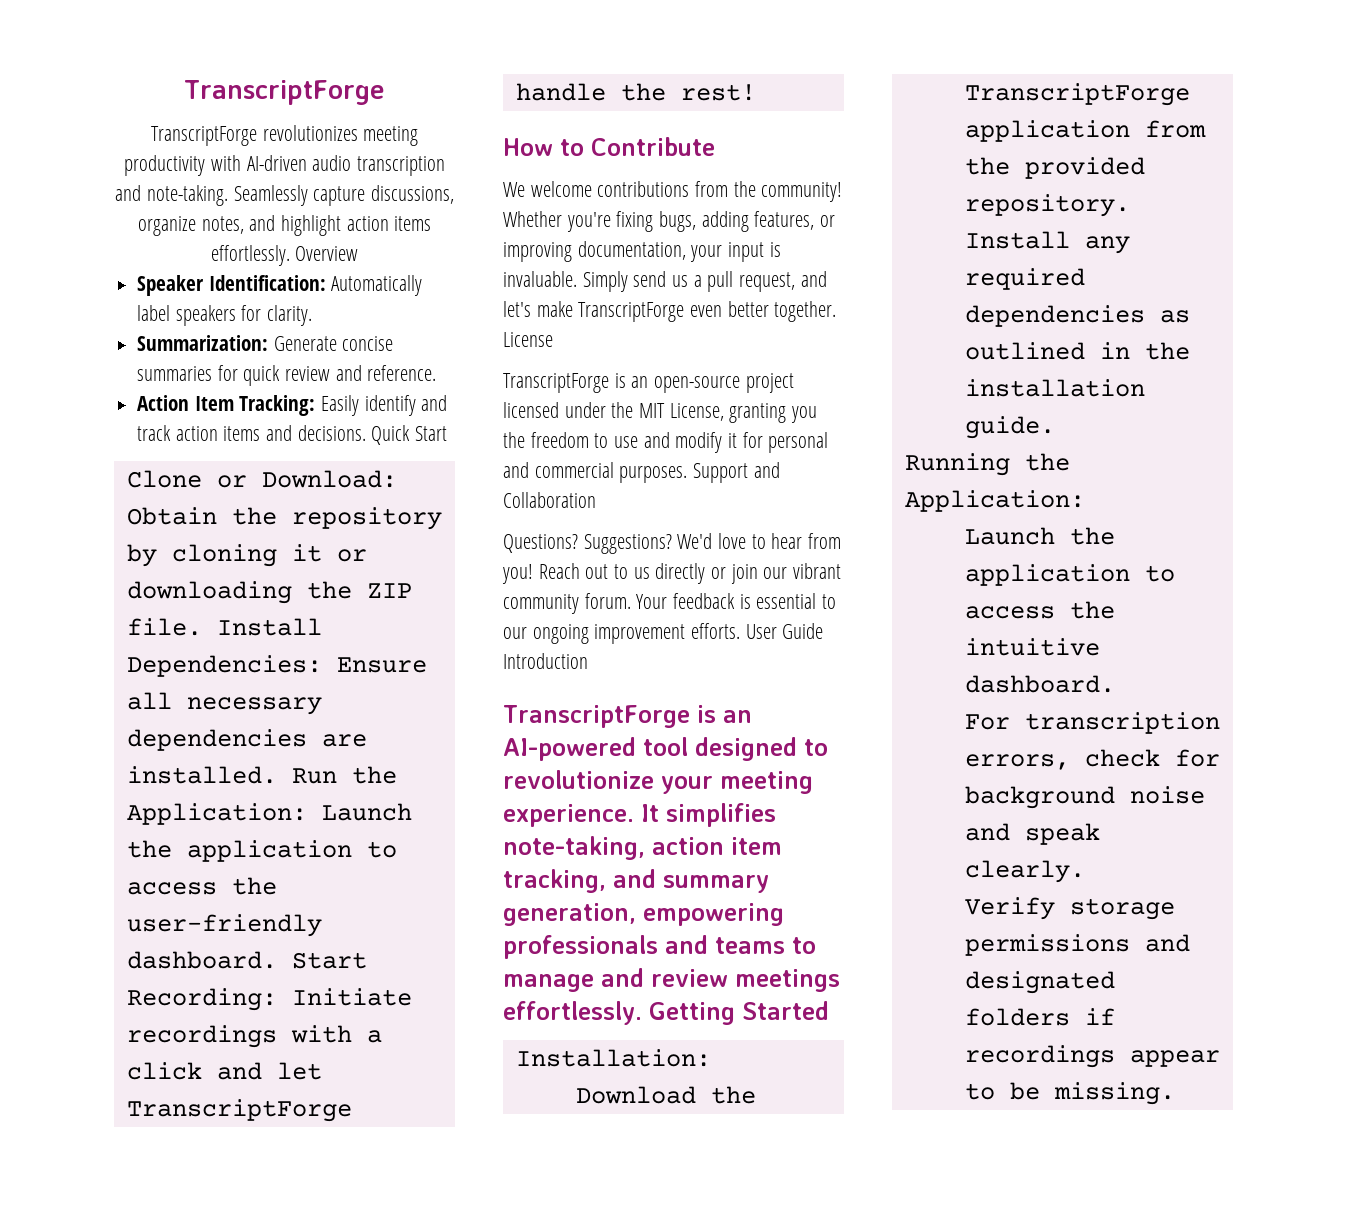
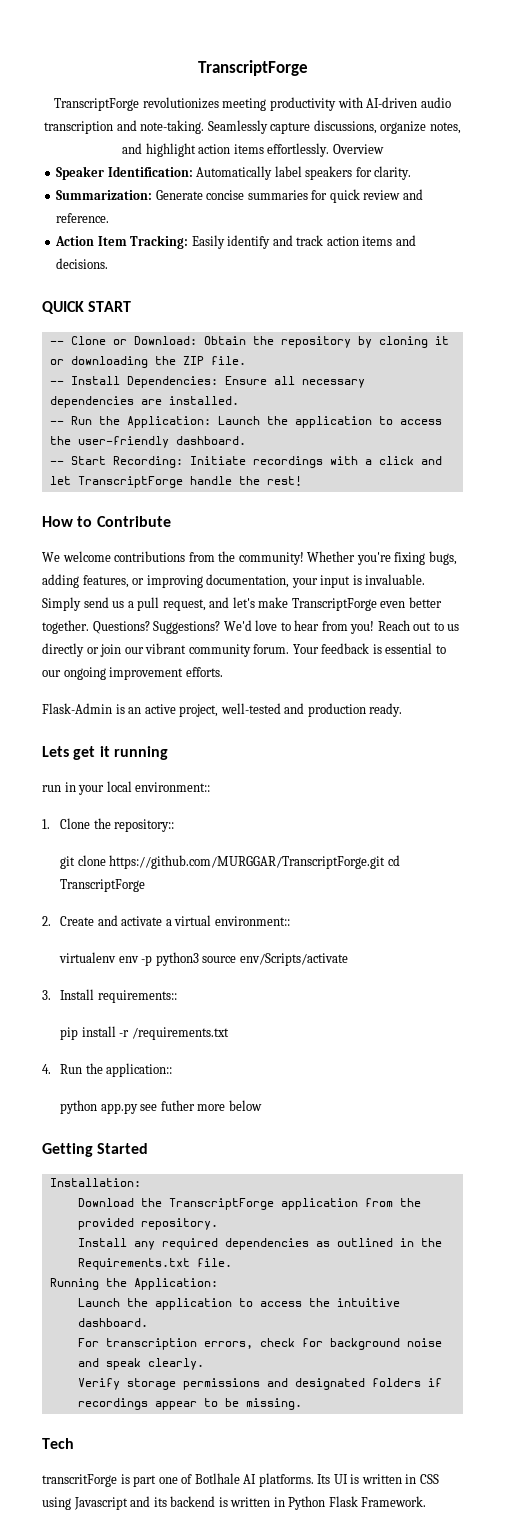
- Action Item Tracking: Easily identify and track action items and decisions. Quick Start
- Clone or Download: Obtain the repository by cloning it or downloading the ZIP file. Install Dependencies: Ensure all necessary dependencies are installed. Run the Application: Launch the application to access the user-friendly dashboard. Start Recording: Initiate recordings with a click and let TranscriptForge handle the rest!
+ Action Item Tracking: Easily identify and track action items and decisions.
+ QUICK START
+ -- Clone or Download: Obtain the repository by cloning it or downloading the ZIP file.
+ -- Install Dependencies: Ensure all necessary dependencies are installed.
+ -- Run the Application: Launch the application to access the user-friendly dashboard.
+ -- Start Recording: Initiate recordings with a click and let TranscriptForge handle the rest!
- Simply send us a pull request, and let's make TranscriptForge even better together. License
- TranscriptForge is an open-source project licensed under the MIT License, granting you the freedom to use and modify it for personal and commercial purposes. Support and Collaboration
- Questions?
+ Simply send us a pull request, and let's make TranscriptForge even better together. Questions?
- Your feedback is essential to our ongoing improvement efforts. User Guide Introduction
- TranscriptForge is an AI-powered tool designed to revolutionize your meeting experience. It simplifies note-taking, action item tracking, and summary generation, empowering professionals and teams to manage and review meetings effortlessly. Getting Started
+ Your feedback is essential to our ongoing improvement efforts.
+ Flask-Admin is an active project, well-tested and production ready.
+ Lets get it running
+ run in your local environment::
+ 1. Clone the repository::
+ git clone https://github.com/MURGGAR/TranscriptForge.git cd TranscriptForge
+ 2. Create and activate a virtual environment::
+ virtualenv env -p python3 source env/Scripts/activate
+ 3. Install requirements::
+ pip install -r /requirements.txt
+ 4. Run the application::
+ python app.py see futher more below
+ Getting Started
- Install any required dependencies as outlined in the installation guide.
+ Install any required dependencies as outlined in the Requirements.txt file.
+ Tech
+ transcritForge is part one of Botlhale AI platforms. Its UI is written in CSS using Javascript and its backend is written in Python Flask Framework.

